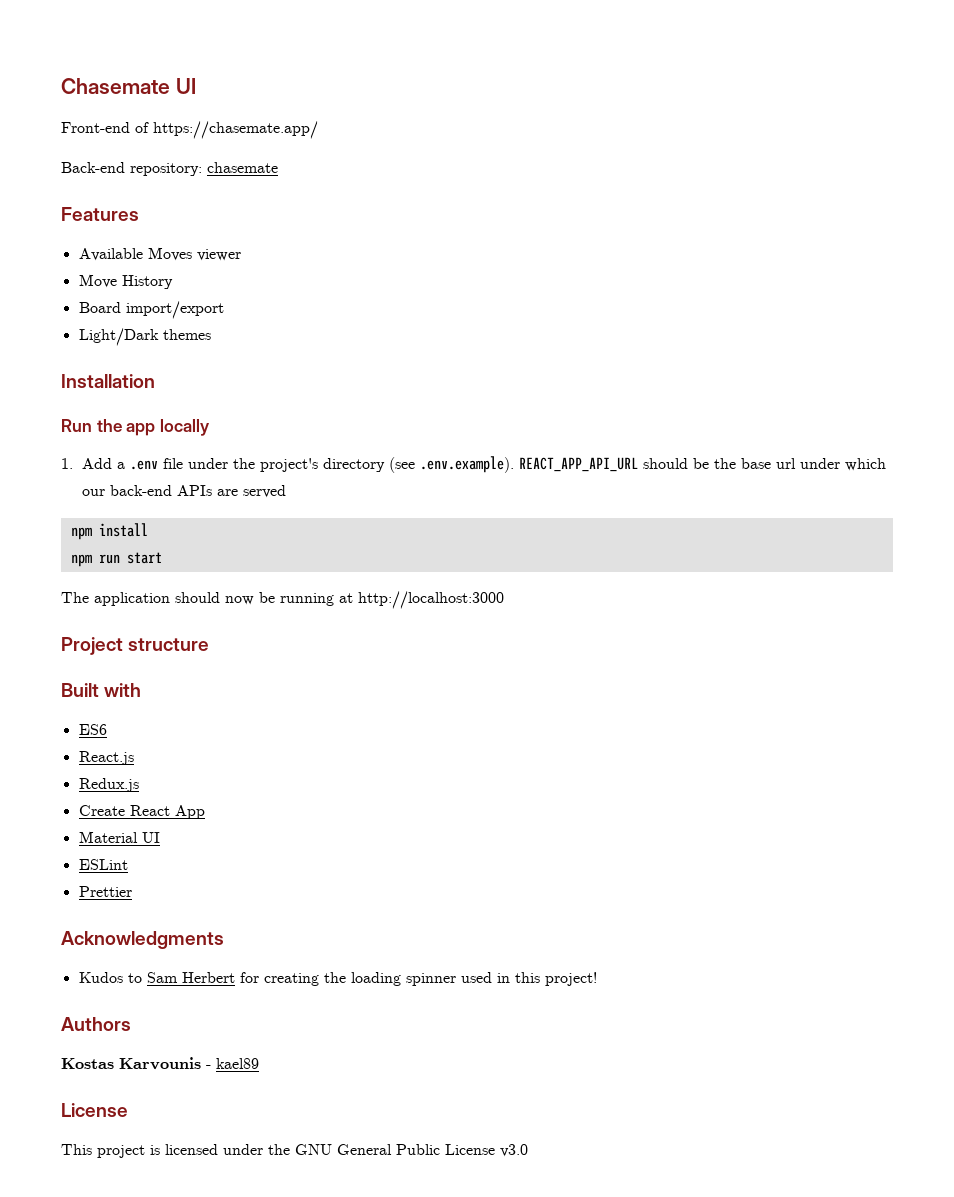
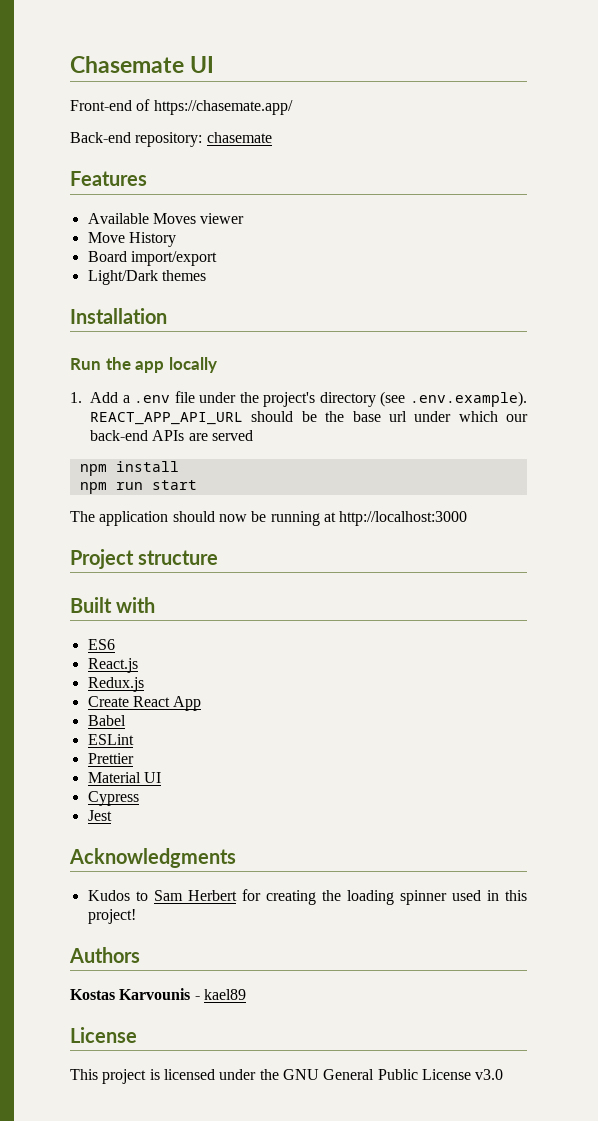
- Material UI
+ Babel
+ Material UI
+ Cypress
+ Jest

